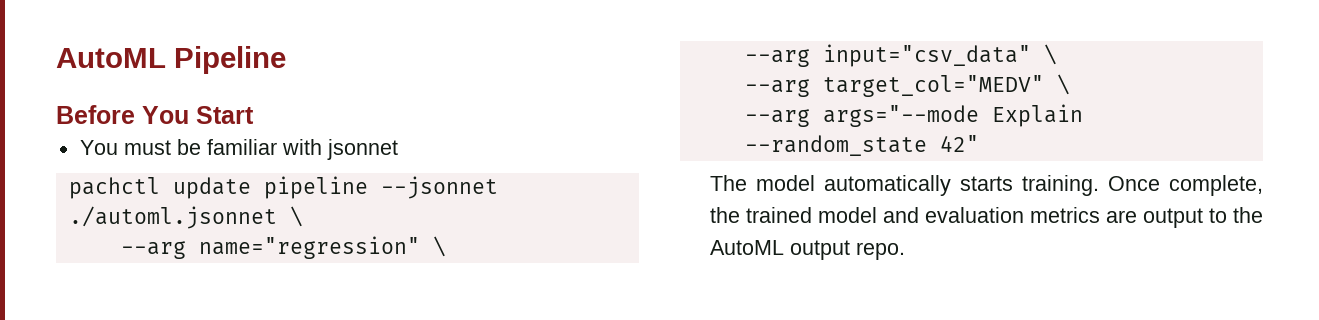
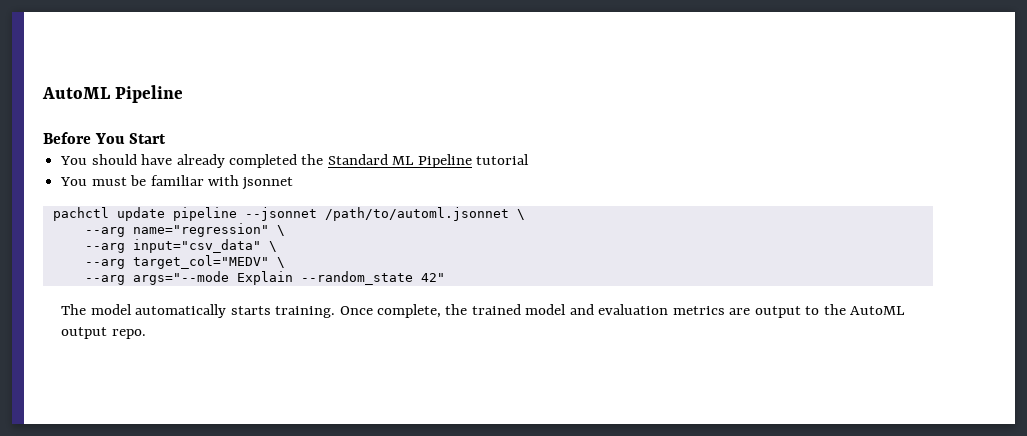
+ You should have already completed the Standard ML Pipeline tutorial
- pachctl update pipeline --jsonnet ./automl.jsonnet \
+ pachctl update pipeline --jsonnet /path/to/automl.jsonnet \

